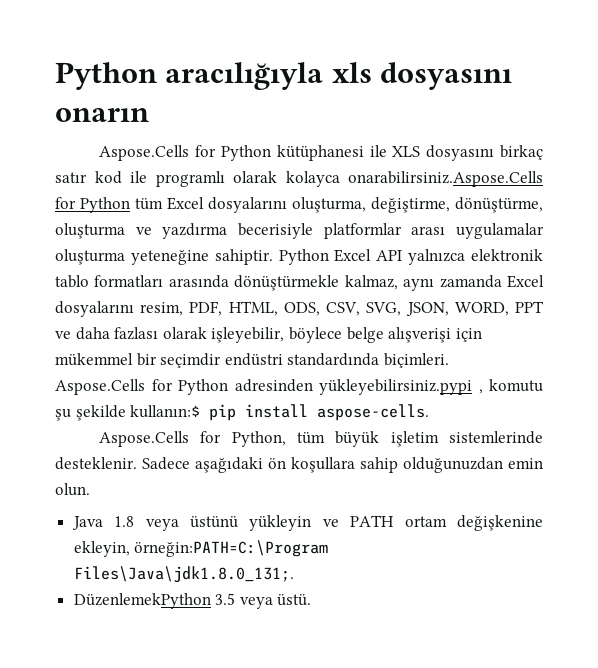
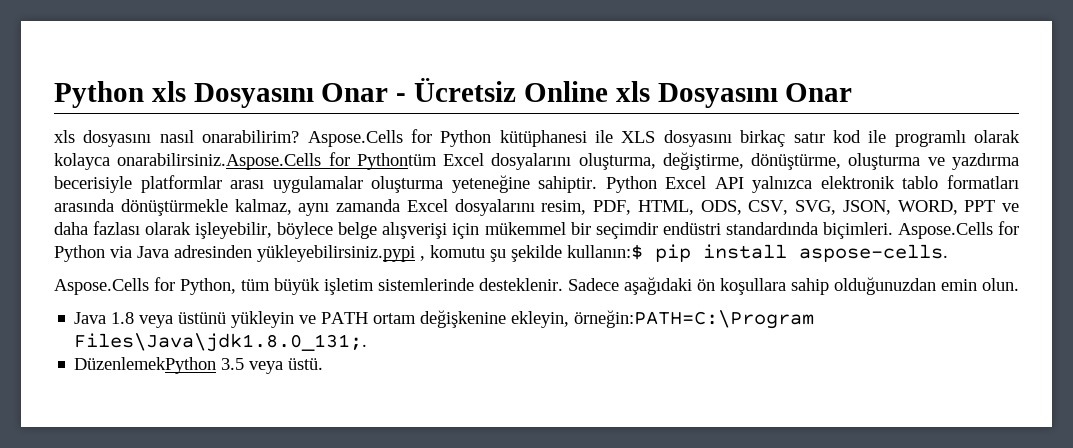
- Python aracılığıyla xls dosyasını onarın
- Aspose.Cells for Python kütüphanesi ile XLS dosyasını birkaç satır kod ile programlı olarak kolayca onarabilirsiniz.Aspose.Cells for Python tüm Excel dosyalarını oluşturma, değiştirme, dönüştürme, oluşturma ve yazdırma becerisiyle platformlar arası uygulamalar oluşturma yeteneğine sahiptir.
+ Python xls Dosyasını Onar - Ücretsiz Online xls Dosyasını Onar
+ xls dosyasını nasıl onarabilirim? Aspose.Cells for Python kütüphanesi ile XLS dosyasını birkaç satır kod ile programlı olarak kolayca onarabilirsiniz.Aspose.Cells for Pythontüm Excel dosyalarını oluşturma, değiştirme, dönüştürme, oluşturma ve yazdırma becerisiyle platformlar arası uygulamalar oluşturma yeteneğine sahiptir.
- Aspose.Cells for Python adresinden yükleyebilirsiniz.pypi , komutu şu şekilde kullanın:$ pip install aspose-cells.
+ Aspose.Cells for Python via Java adresinden yükleyebilirsiniz.pypi , komutu şu şekilde kullanın:$ pip install aspose-cells.

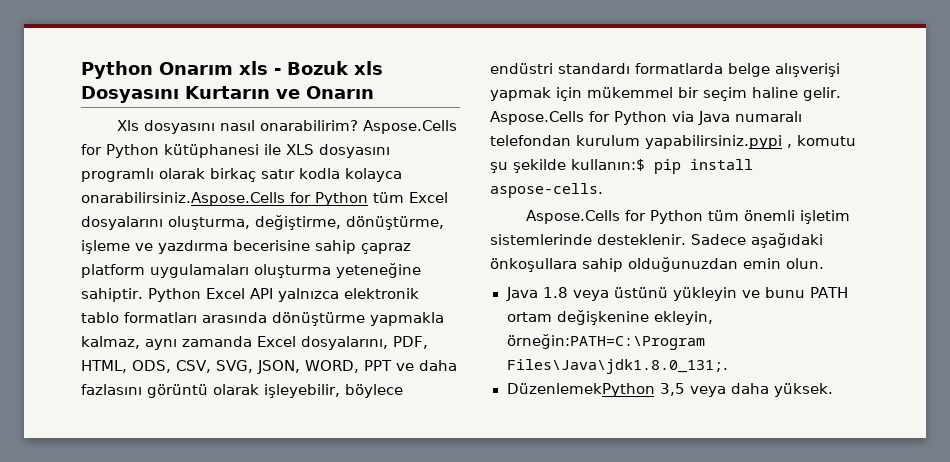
- Python xls Dosyasını Onar - Ücretsiz Online xls Dosyasını Onar
- xls dosyasını nasıl onarabilirim?
+ Python Onarım xls - Bozuk xls Dosyasını Kurtarın ve Onarın
+ Xls dosyasını nasıl onarabilirim?
- Aspose.Cells for Python kütüphanesi ile XLS dosyasını birkaç satır kod ile programlı olarak kolayca onarabilirsiniz.Aspose.Cells for Pythontüm Excel dosyalarını oluşturma, değiştirme, dönüştürme, oluşturma ve yazdırma becerisiyle platformlar arası uygulamalar oluşturma yeteneğine sahiptir.
+ Aspose.Cells for Python kütüphanesi ile XLS dosyasını programlı olarak birkaç satır kodla kolayca onarabilirsiniz.Aspose.Cells for Python tüm Excel dosyalarını oluşturma, değiştirme, dönüştürme, işleme ve yazdırma becerisine sahip çapraz platform uygulamaları oluşturma yeteneğine sahiptir.
- Python Excel API yalnızca elektronik tablo formatları arasında dönüştürmekle kalmaz, aynı zamanda Excel dosyalarını resim, PDF, HTML, ODS, CSV, SVG, JSON, WORD, PPT ve daha fazlası olarak işleyebilir, böylece belge alışverişi için mükemmel bir seçimdir endüstri standardında biçimleri.
+ Python Excel API yalnızca elektronik tablo formatları arasında dönüştürme yapmakla kalmaz, aynı zamanda Excel dosyalarını, PDF, HTML, ODS, CSV, SVG, JSON, WORD, PPT ve daha fazlasını görüntü olarak işleyebilir, böylece endüstri standardı formatlarda belge alışverişi yapmak için mükemmel bir seçim haline gelir.
- Aspose.Cells for Python via Java adresinden yükleyebilirsiniz.pypi , komutu şu şekilde kullanın:$ pip install aspose-cells.
+ Aspose.Cells for Python via Java numaralı telefondan kurulum yapabilirsiniz.pypi , komutu şu şekilde kullanın:$ pip install aspose-cells.
- Aspose.Cells for Python, tüm büyük işletim sistemlerinde desteklenir.
+ Aspose.Cells for Python tüm önemli işletim sistemlerinde desteklenir.
- Sadece aşağıdaki ön koşullara sahip olduğunuzdan emin olun.
+ Sadece aşağıdaki önkoşullara sahip olduğunuzdan emin olun.
- Java 1.8 veya üstünü yükleyin ve PATH ortam değişkenine ekleyin, örneğin:PATH=C:\Program Files\Java\jdk1.8.0_131;.
+ Java 1.8 veya üstünü yükleyin ve bunu PATH ortam değişkenine ekleyin, örneğin:PATH=C:\Program Files\Java\jdk1.8.0_131;.
- DüzenlemekPython 3.5 veya üstü.
+ DüzenlemekPython 3,5 veya daha yüksek.

